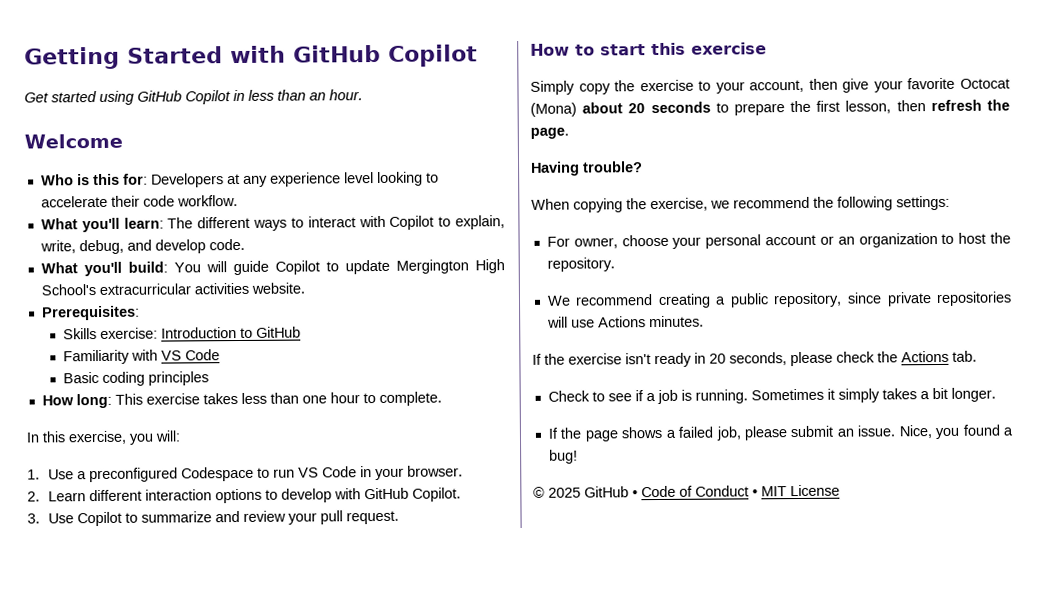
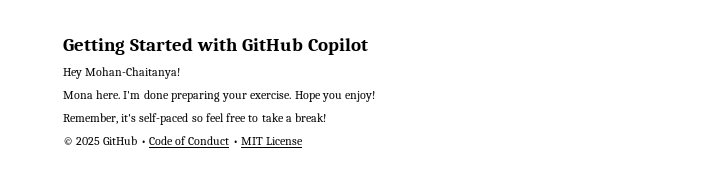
- Get started using GitHub Copilot in less than an hour.
- Welcome
- Who is this for: Developers at any experience level looking to accelerate their code workflow.
- What you'll learn: The different ways to interact with Copilot to explain, write, debug, and develop code.
- What you'll build: You will guide Copilot to update Mergington High School's extracurricular activities website.
- Prerequisites:
- Skills exercise: Introduction to GitHub
- Familiarity with VS Code
- Basic coding principles
- How long: This exercise takes less than one hour to complete.
- In this exercise, you will:
- 1. Use a preconfigured Codespace to run VS Code in your browser.
- 2. Learn different interaction options to develop with GitHub Copilot.
- 3. Use Copilot to summarize and review your pull request.
- How to start this exercise
- Simply copy the exercise to your account, then give your favorite Octocat (Mona) about 20 seconds to prepare the first lesson, then refresh the page.
- Having trouble?
- When copying the exercise, we recommend the following settings:
- For owner, choose your personal account or an organization to host the repository.
- We recommend creating a public repository, since private repositories will use Actions minutes.
- If the exercise isn't ready in 20 seconds, please check the Actions tab.
- Check to see if a job is running. Sometimes it simply takes a bit longer.
- If the page shows a failed job, please submit an issue. Nice, you found a bug!
+ Hey Mohan-Chaitanya!
+ Mona here. I'm done preparing your exercise. Hope you enjoy!
+ Remember, it's self-paced so feel free to take a break!

